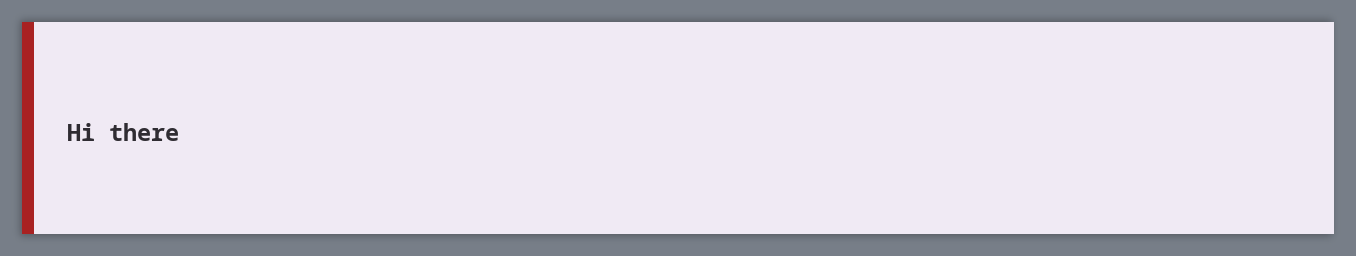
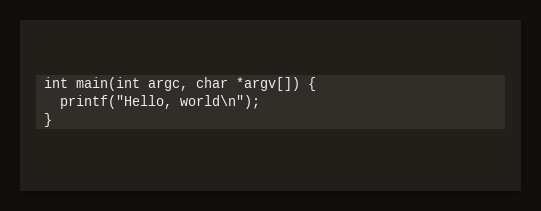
- Hi there
+ int main(int argc, char *argv[]) {
+ printf("Hello, world\n");
+ }

